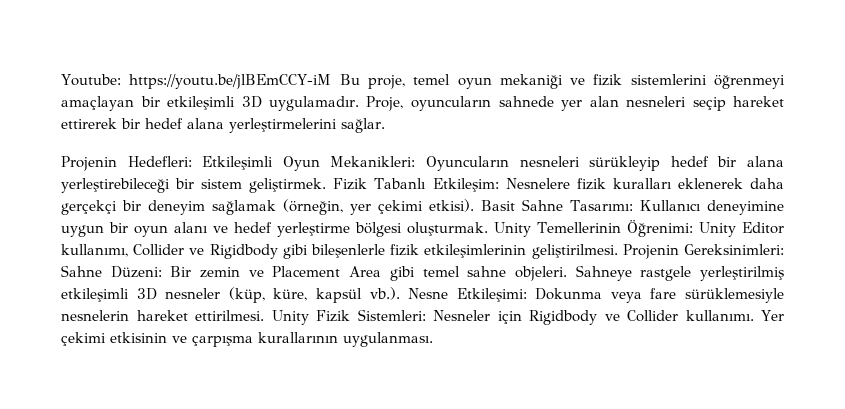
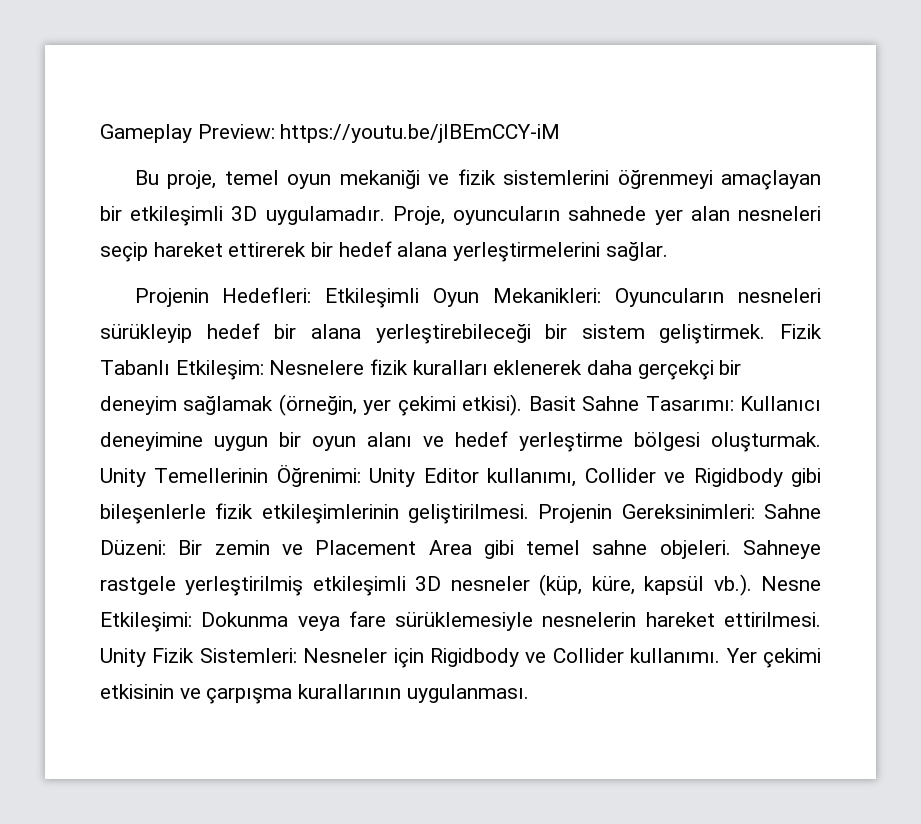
- Youtube: https://youtu.be/jlBEmCCY-iM Bu proje, temel oyun mekaniği ve fizik sistemlerini öğrenmeyi amaçlayan bir etkileşimli 3D uygulamadır.
+ Gameplay Preview: https://youtu.be/jlBEmCCY-iM
+ Bu proje, temel oyun mekaniği ve fizik sistemlerini öğrenmeyi amaçlayan bir etkileşimli 3D uygulamadır.

